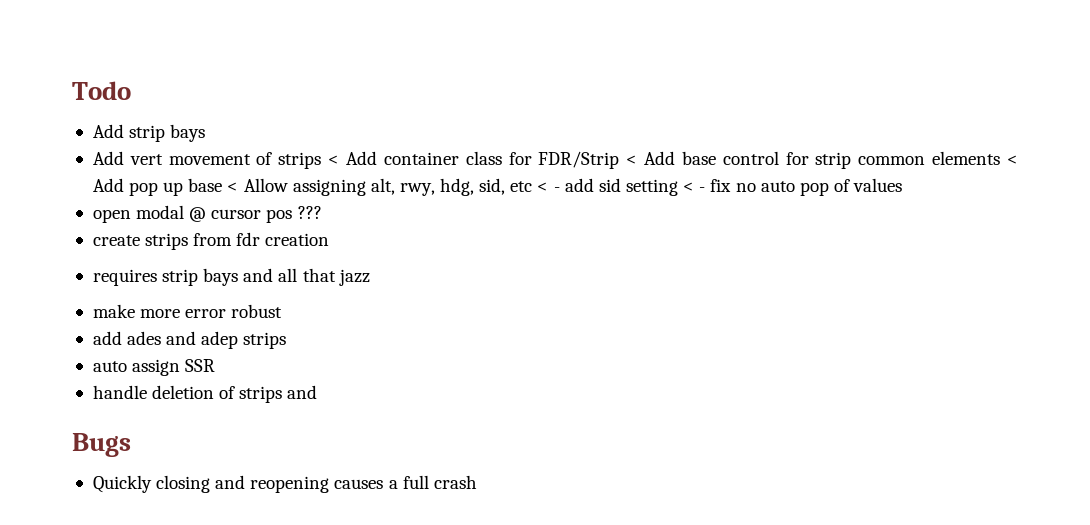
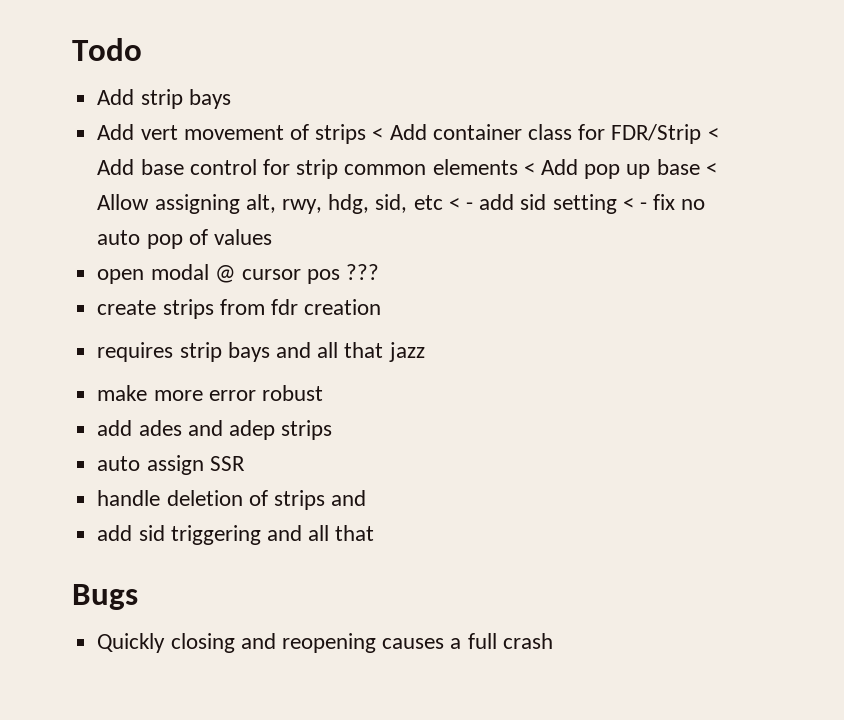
+ add sid triggering and all that

